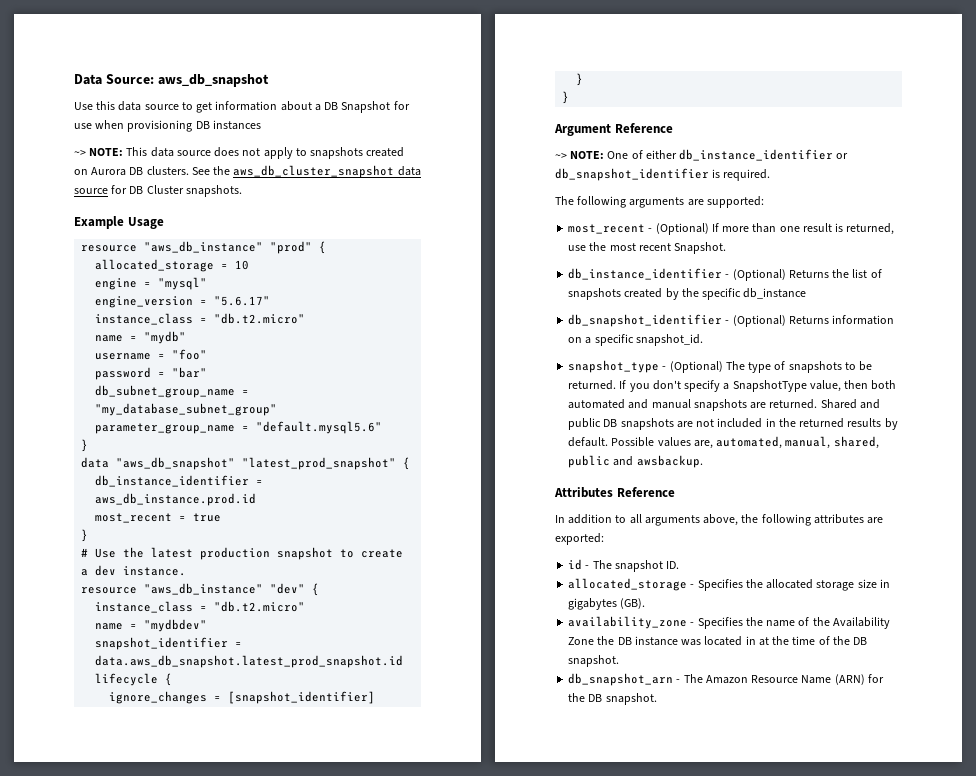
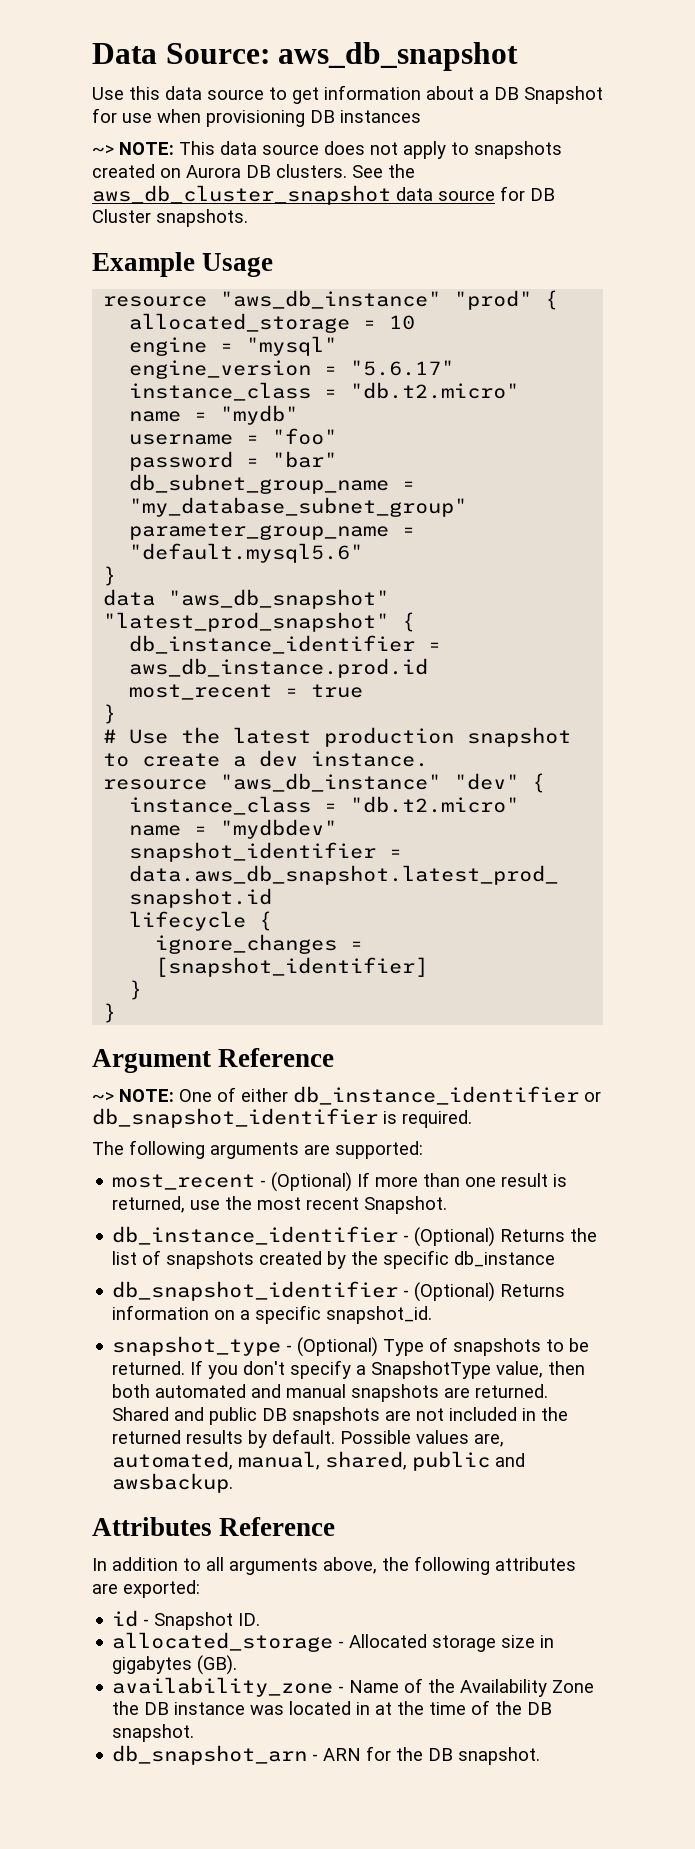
- snapshot_type - (Optional) The type of snapshots to be returned.
+ snapshot_type - (Optional) Type of snapshots to be returned.
- id - The snapshot ID.
+ id - Snapshot ID.
- allocated_storage - Specifies the allocated storage size in gigabytes (GB).
+ allocated_storage - Allocated storage size in gigabytes (GB).
- availability_zone - Specifies the name of the Availability Zone the DB instance was located in at the time of the DB snapshot.
+ availability_zone - Name of the Availability Zone the DB instance was located in at the time of the DB snapshot.
- db_snapshot_arn - The Amazon Resource Name (ARN) for the DB snapshot.
+ db_snapshot_arn - ARN for the DB snapshot.

